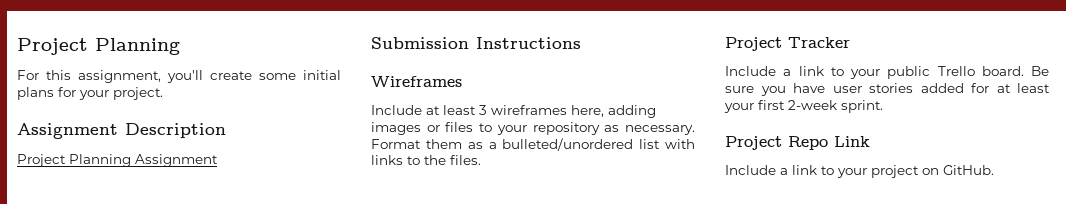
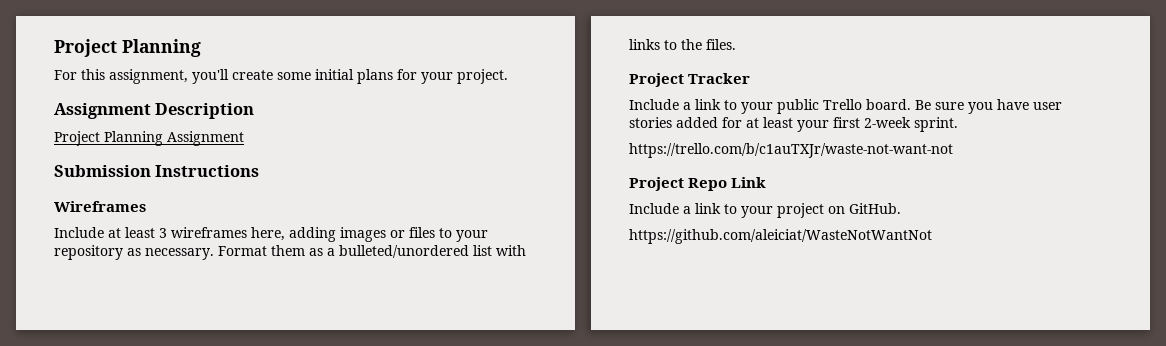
+ https://trello.com/b/c1auTXJr/waste-not-want-not
+ https://github.com/aleiciat/WasteNotWantNot

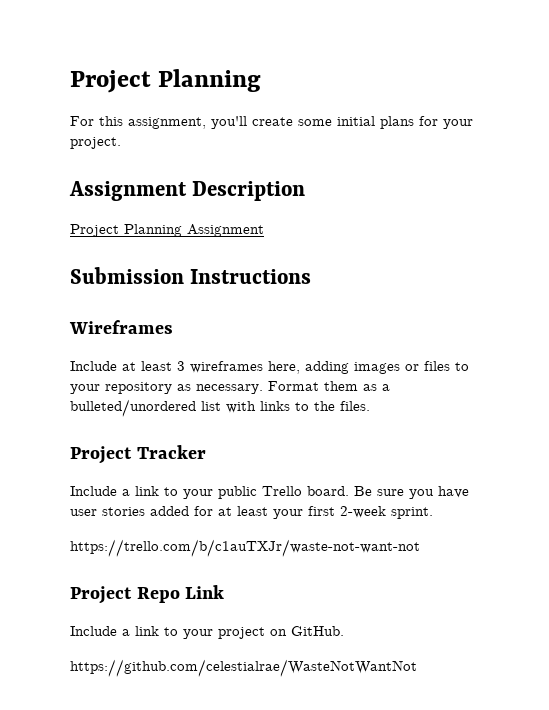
- https://github.com/aleiciat/WasteNotWantNot
+ https://github.com/celestialrae/WasteNotWantNot

